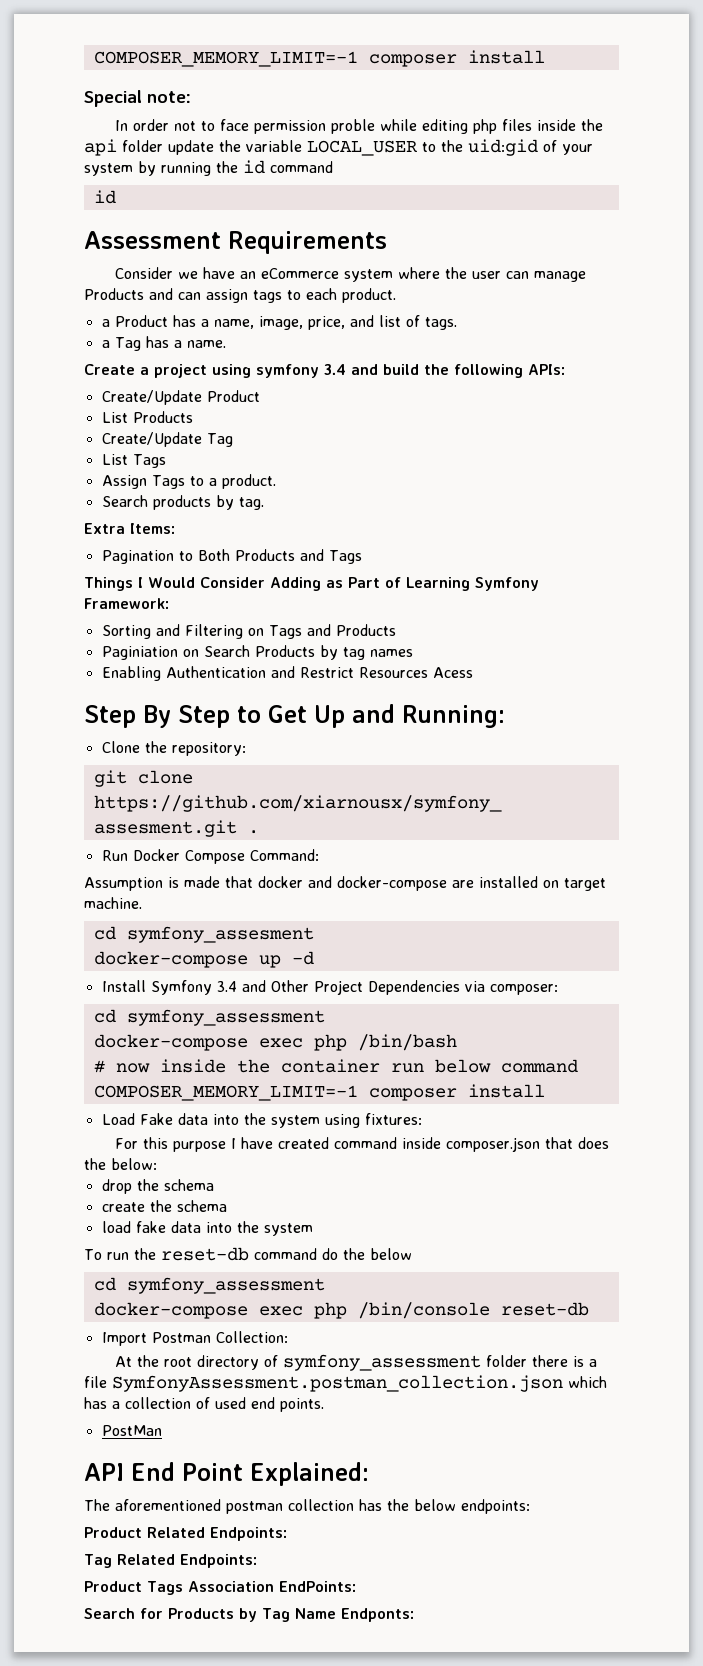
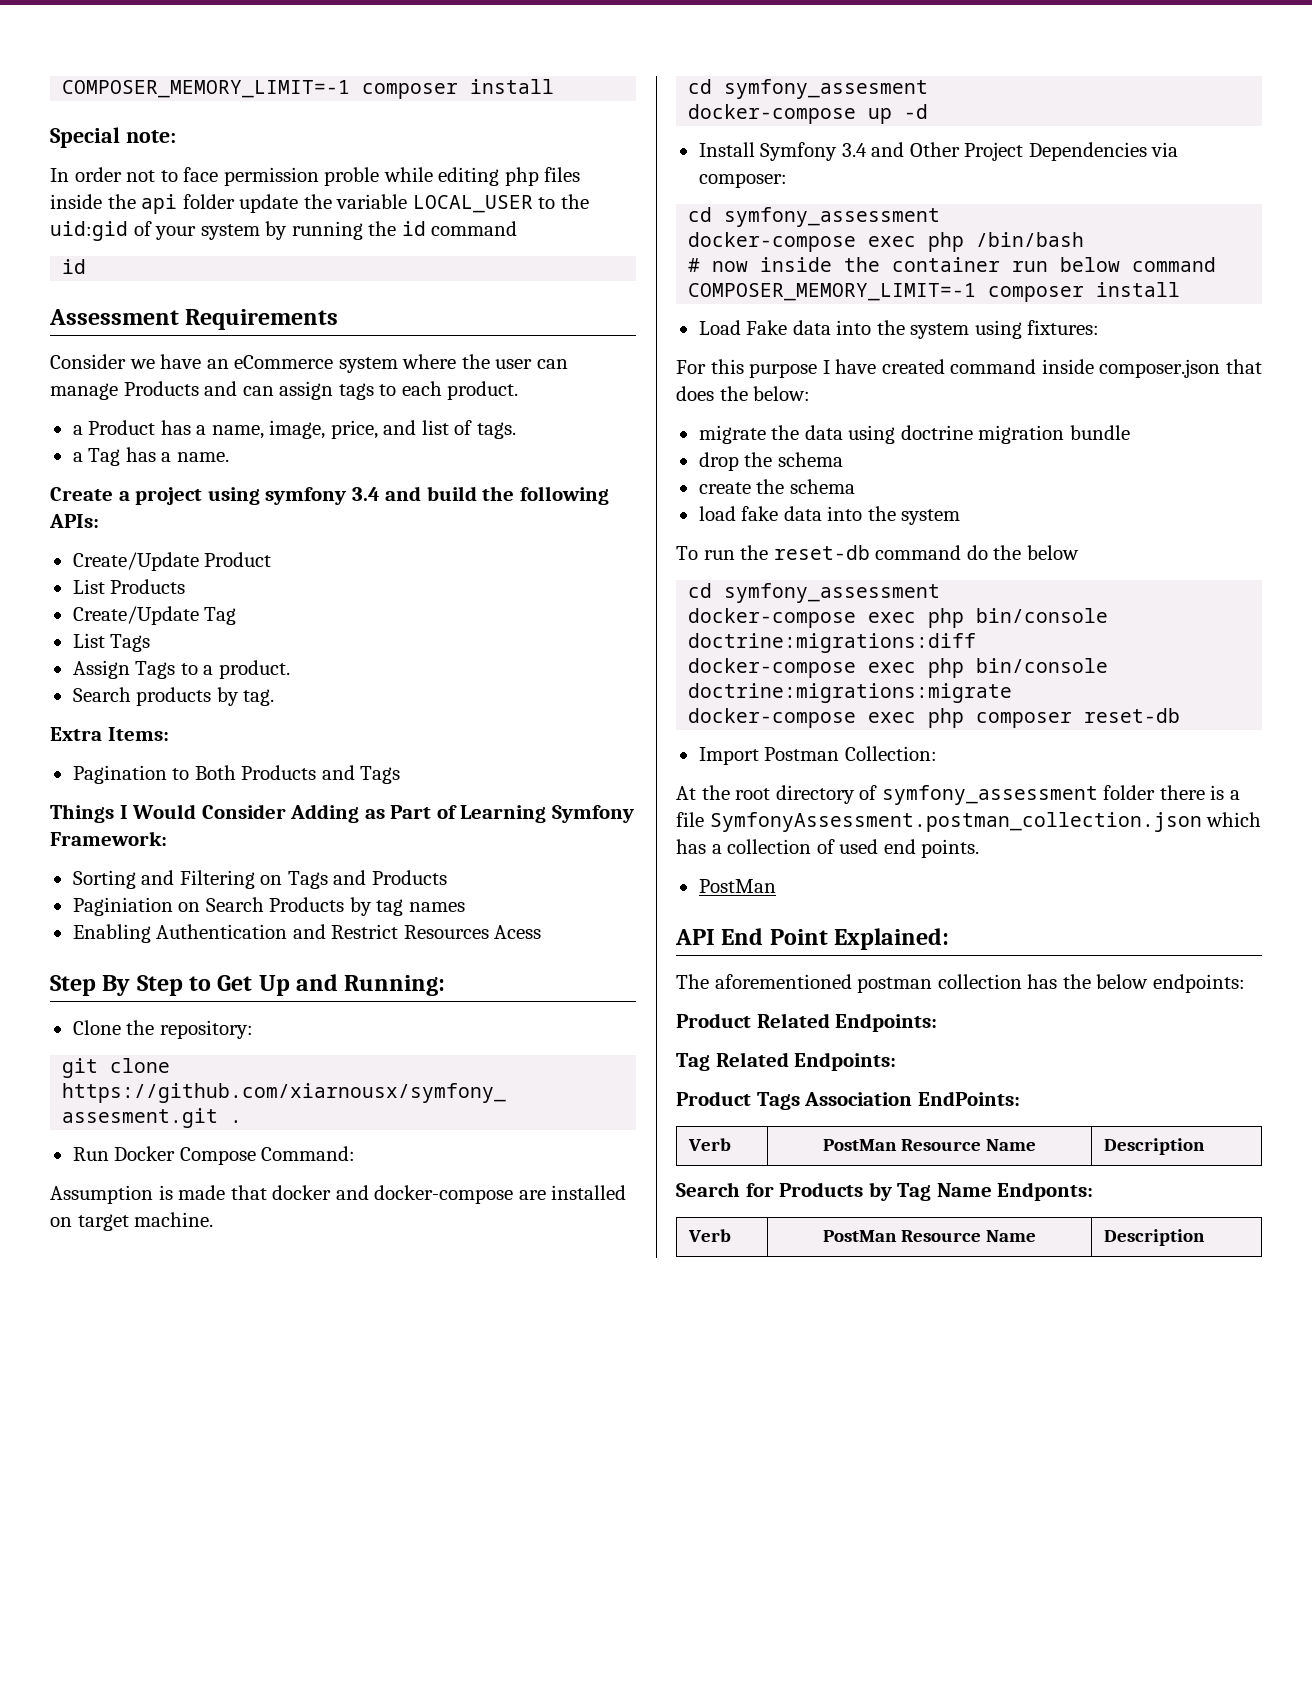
+ migrate the data using doctrine migration bundle
- docker-compose exec php /bin/console reset-db
+ docker-compose exec php bin/console doctrine:migrations:diff
+ docker-compose exec php bin/console doctrine:migrations:migrate
+ docker-compose exec php composer reset-db
  Product Tags Association EndPoints:
+ Verb | PostMan Resource Name | Description
  Search for Products by Tag Name Endponts:
+ Verb | PostMan Resource Name | Description

